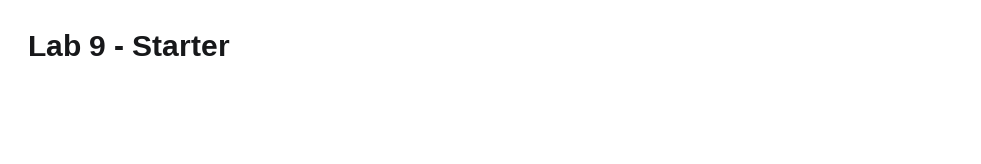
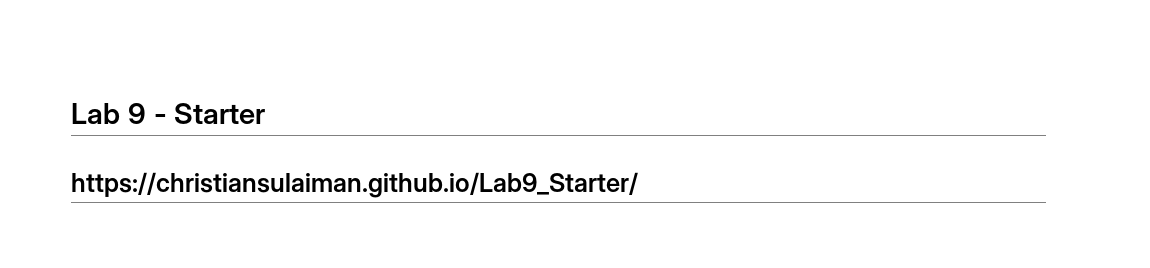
+ https://christiansulaiman.github.io/Lab9_Starter/

